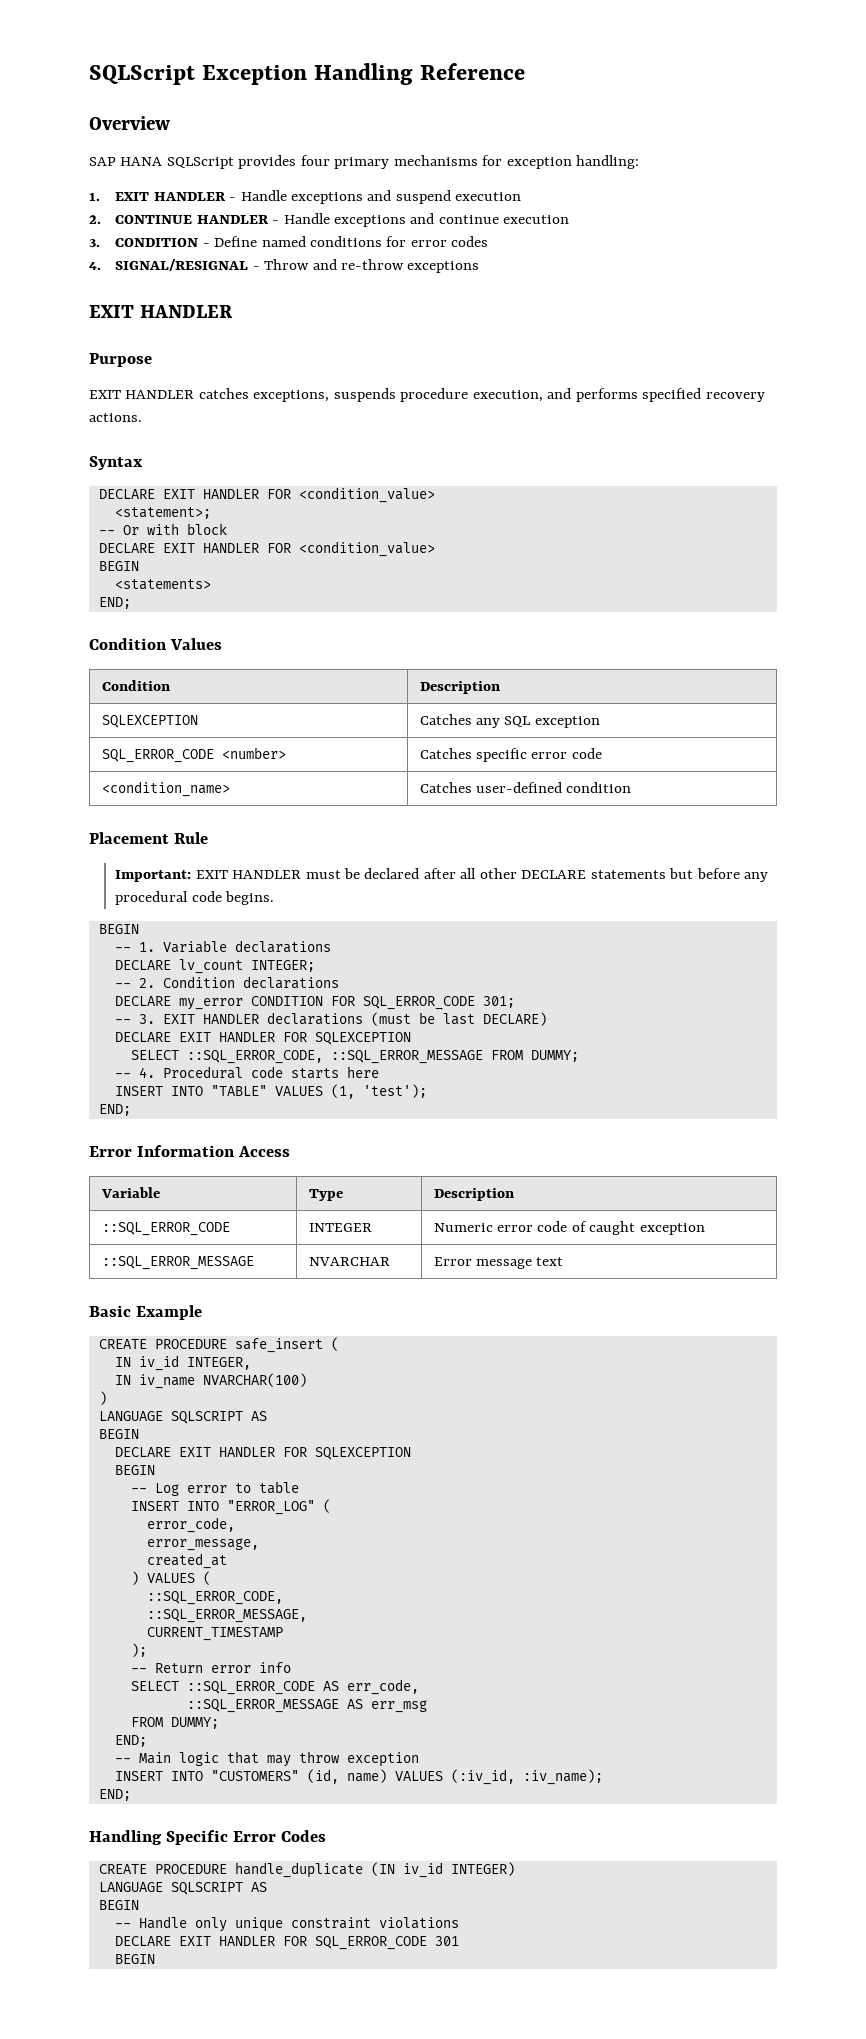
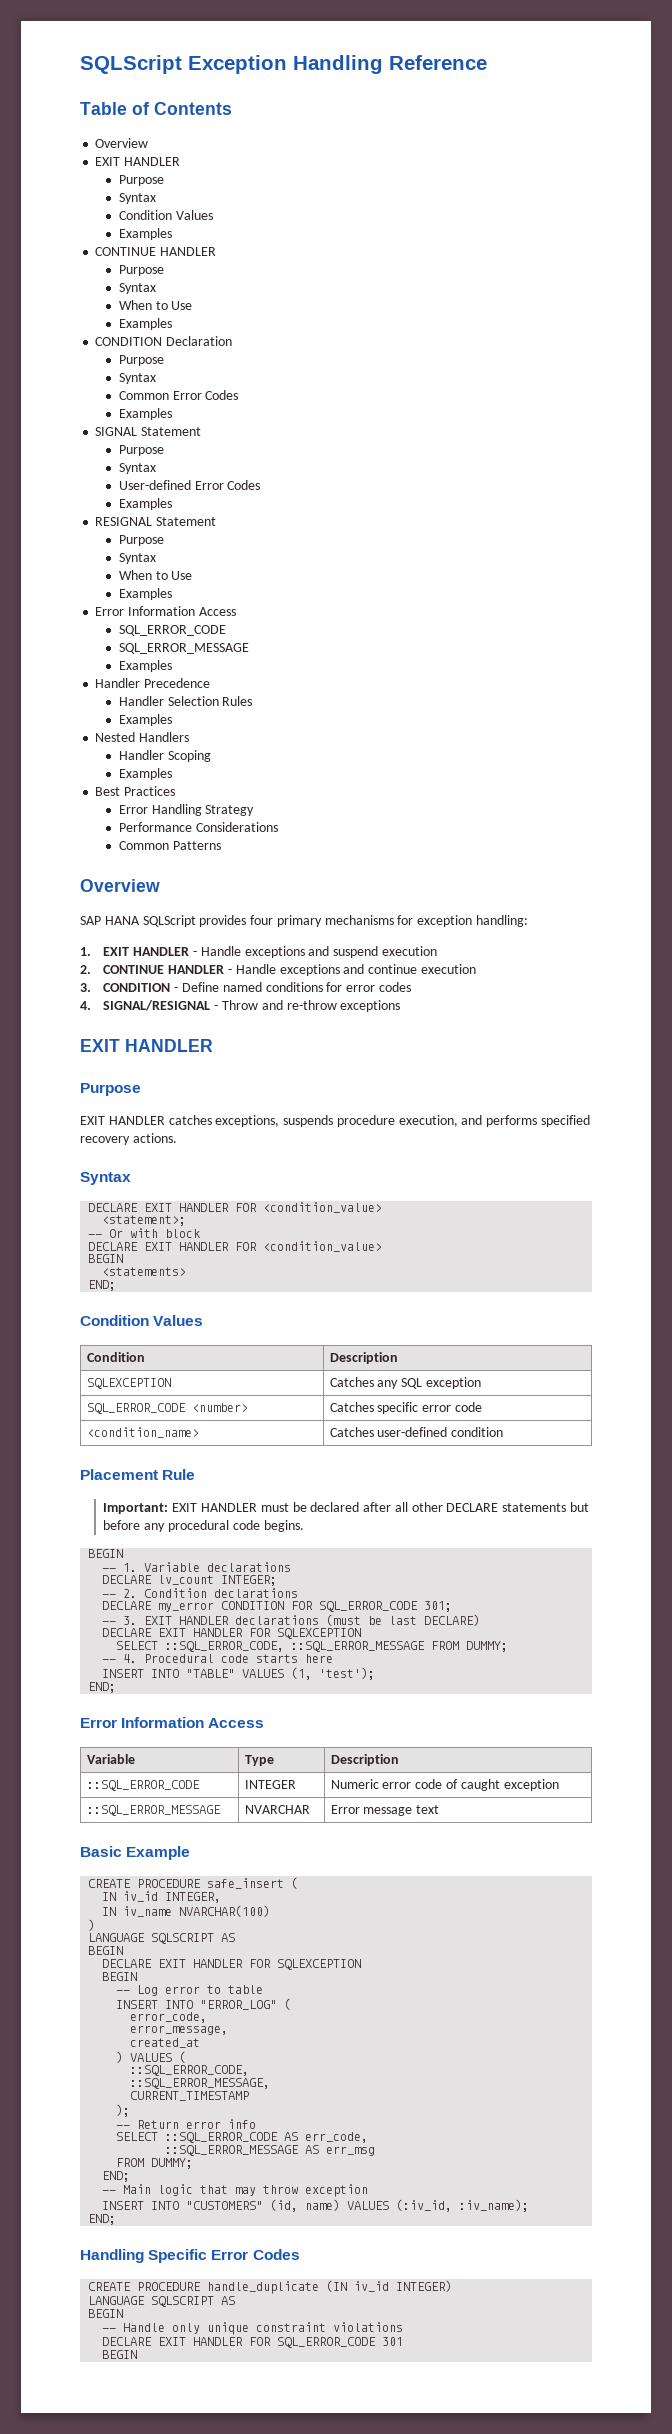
+ Table of Contents
+ Overview
+ EXIT HANDLER
+ Purpose
+ Syntax
+ Condition Values
+ Examples
+ CONTINUE HANDLER
+ Purpose
+ Syntax
+ When to Use
+ Examples
+ CONDITION Declaration
+ Purpose
+ Syntax
+ Common Error Codes
+ Examples
+ SIGNAL Statement
+ Purpose
+ Syntax
+ User-defined Error Codes
+ Examples
+ RESIGNAL Statement
+ Purpose
+ Syntax
+ When to Use
+ Examples
+ Error Information Access
+ SQL_ERROR_CODE
+ SQL_ERROR_MESSAGE
+ Examples
+ Handler Precedence
+ Handler Selection Rules
+ Examples
+ Nested Handlers
+ Handler Scoping
+ Examples
+ Best Practices
+ Error Handling Strategy
+ Performance Considerations
+ Common Patterns

